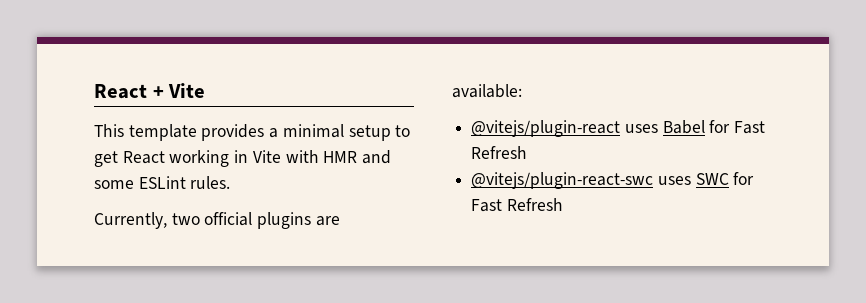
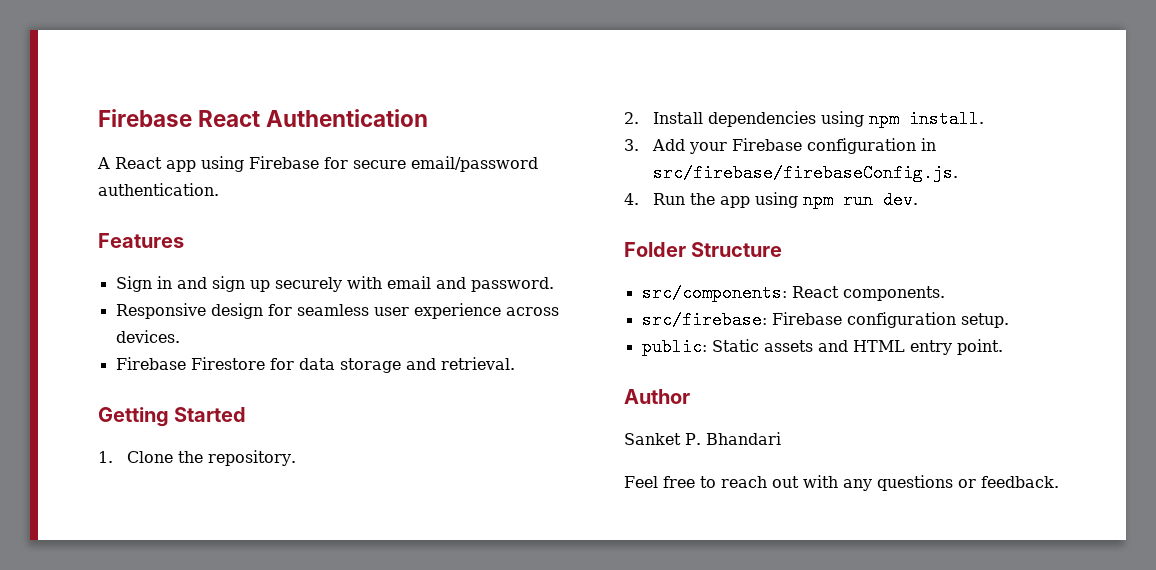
- React + Vite
- This template provides a minimal setup to get React working in Vite with HMR and some ESLint rules.
- Currently, two official plugins are available:
- @vitejs/plugin-react uses Babel for Fast Refresh
- @vitejs/plugin-react-swc uses SWC for Fast Refresh
+ Firebase React Authentication
+ A React app using Firebase for secure email/password authentication.
+ Features
+ Sign in and sign up securely with email and password.
+ Responsive design for seamless user experience across devices.
+ Firebase Firestore for data storage and retrieval.
+ Getting Started
+ 1. Clone the repository.
+ 2. Install dependencies using npm install.
+ 3. Add your Firebase configuration in src/firebase/firebaseConfig.js.
+ 4. Run the app using npm run dev.
+ Folder Structure
+ src/components: React components.
+ src/firebase: Firebase configuration setup.
+ public: Static assets and HTML entry point.
+ Author
+ Sanket P. Bhandari
+ Feel free to reach out with any questions or feedback.

